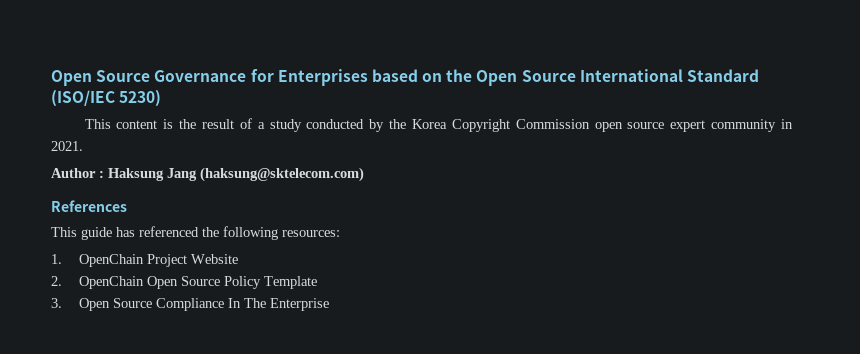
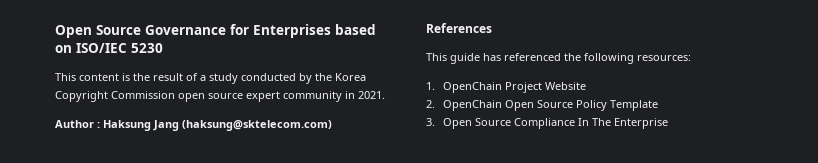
- Open Source Governance for Enterprises based on the Open Source International Standard (ISO/IEC 5230)
+ Open Source Governance for Enterprises based on ISO/IEC 5230

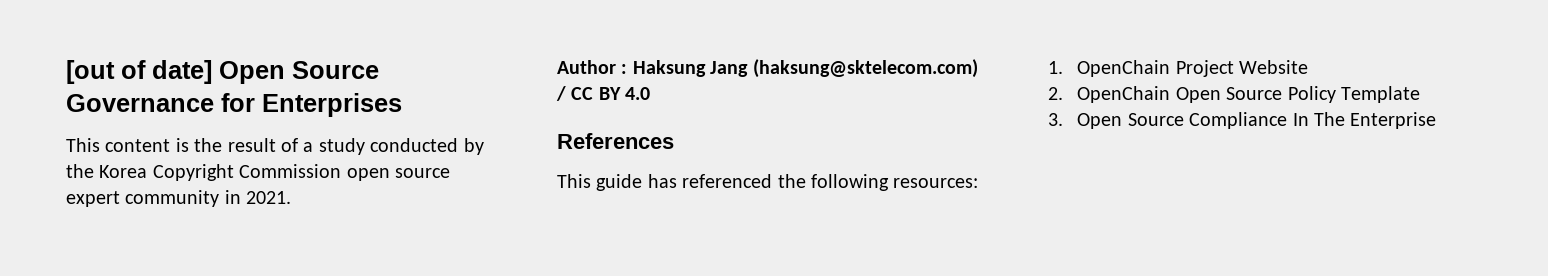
- Open Source Governance for Enterprises based on ISO/IEC 5230
+ [out of date] Open Source Governance for Enterprises
- Author : Haksung Jang (haksung@sktelecom.com)
+ Author : Haksung Jang (haksung@sktelecom.com) / CC BY 4.0

